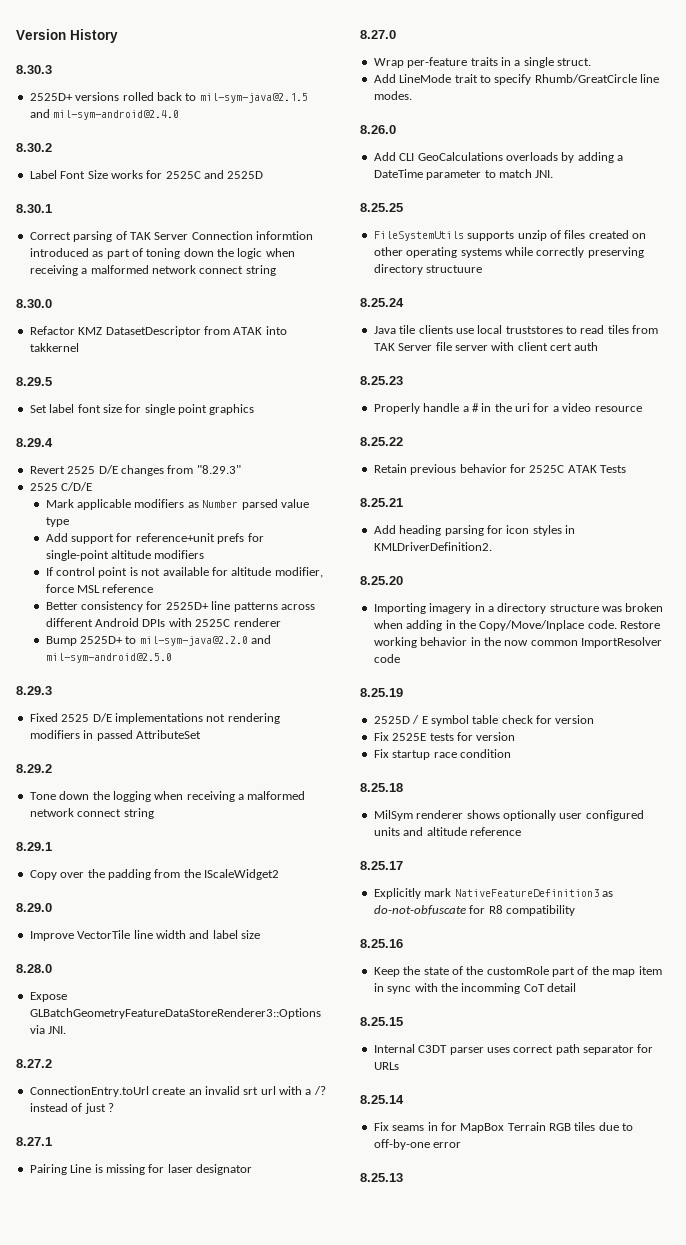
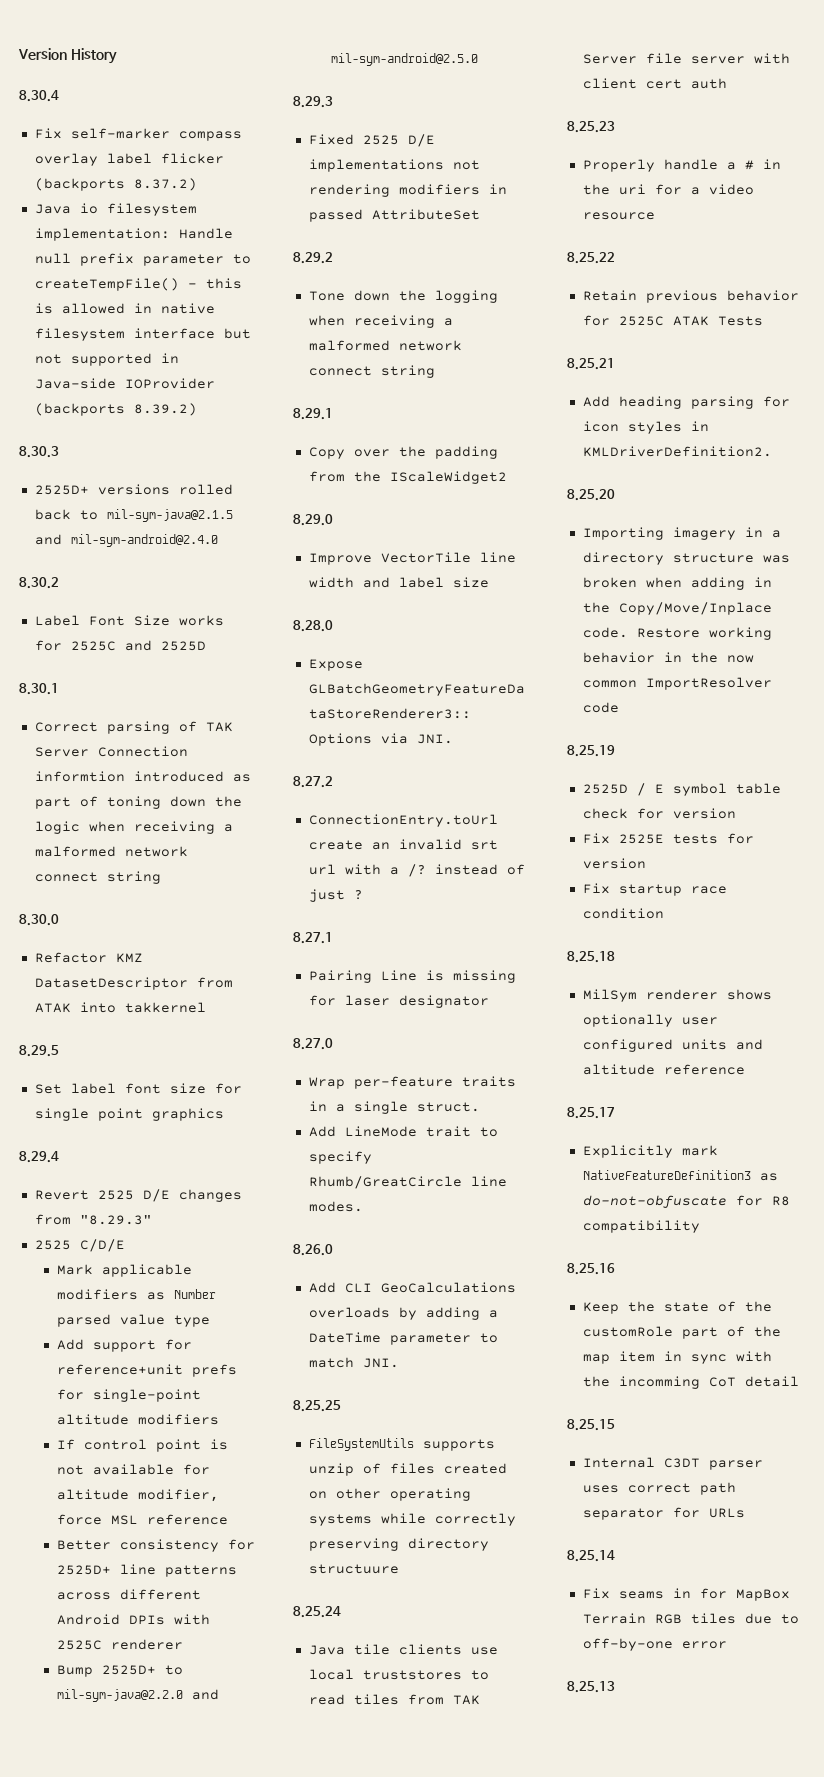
+ 8.30.4
+ Fix self-marker compass overlay label flicker (backports 8.37.2)
+ Java io filesystem implementation: Handle null prefix parameter to createTempFile() - this is allowed in native filesystem interface but not supported in Java-side IOProvider (backports 8.39.2)

